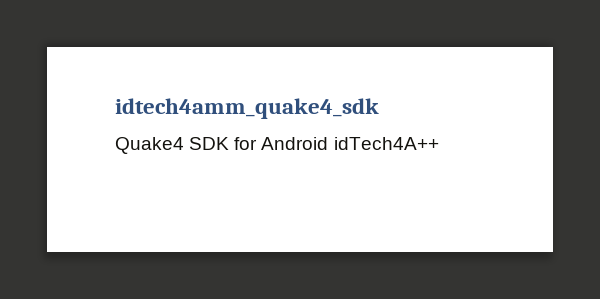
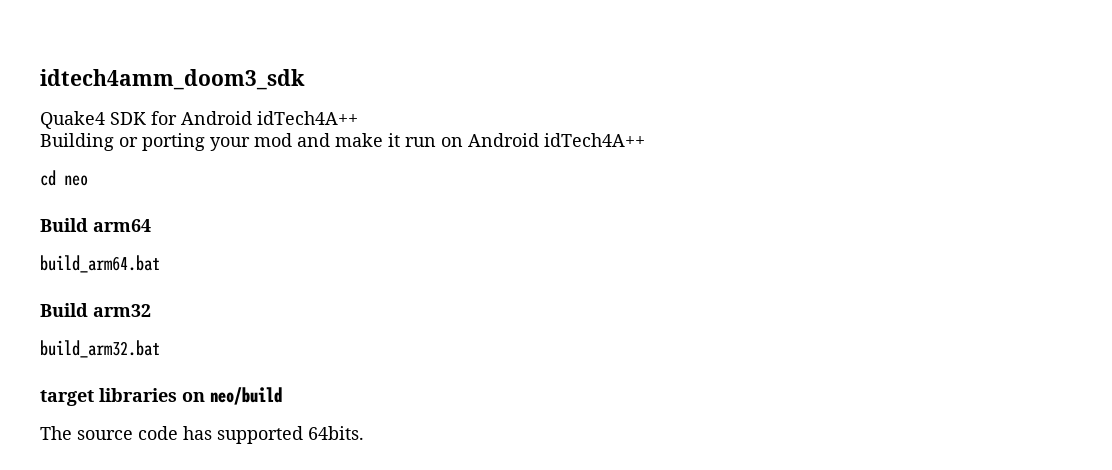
- idtech4amm_quake4_sdk
+ idtech4amm_doom3_sdk
+ Building or porting your mod and make it run on Android idTech4A++
+ cd neo
+ Build arm64
+ build_arm64.bat
+ Build arm32
+ build_arm32.bat
+ target libraries on neo/build
+ The source code has supported 64bits.

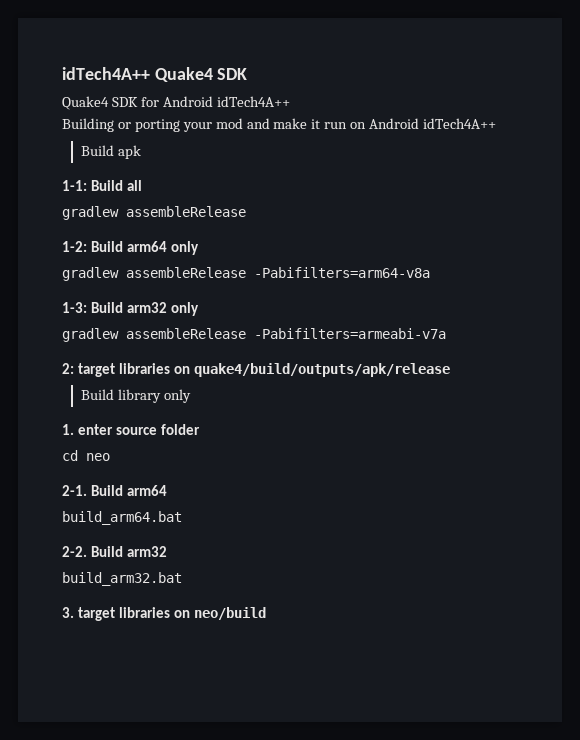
- idtech4amm_doom3_sdk
+ idTech4A++ Quake4 SDK
+ Build apk
+ 1-1: Build all
+ gradlew assembleRelease
+ 1-2: Build arm64 only
+ gradlew assembleRelease -Pabifilters=arm64-v8a
+ 1-3: Build arm32 only
+ gradlew assembleRelease -Pabifilters=armeabi-v7a
+ 2: target libraries on quake4/build/outputs/apk/release
+ Build library only
+ 1. enter source folder
+ 2-1.
+ 2-2.
- target libraries on neo/build
+ 3. target libraries on neo/build
- The source code has supported 64bits.

